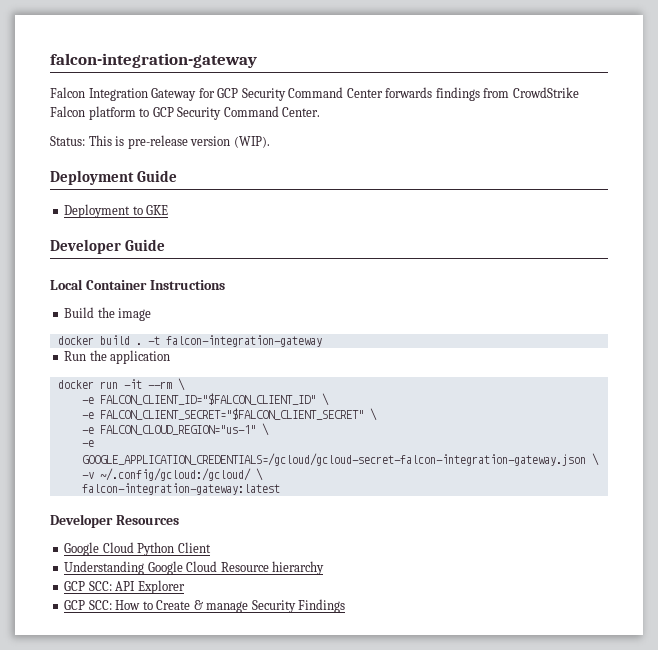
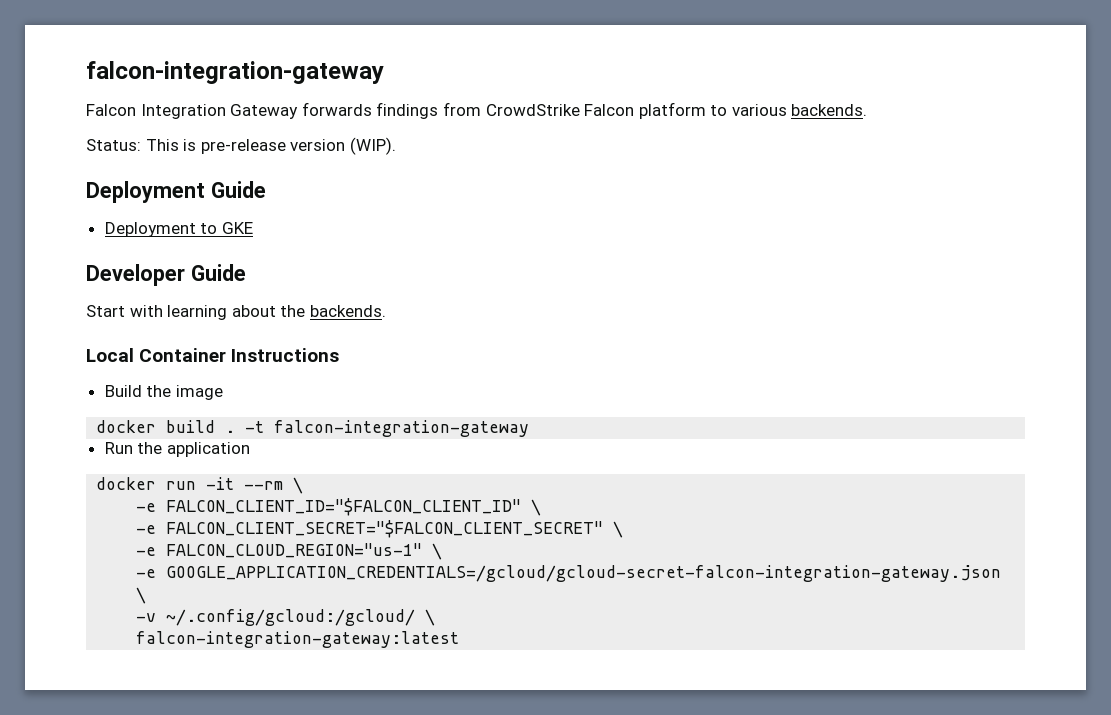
- Falcon Integration Gateway for GCP Security Command Center forwards findings from CrowdStrike Falcon platform to GCP Security Command Center.
+ Falcon Integration Gateway forwards findings from CrowdStrike Falcon platform to various backends.
+ Start with learning about the backends.
- Developer Resources
- Google Cloud Python Client
- Understanding Google Cloud Resource hierarchy
- GCP SCC: API Explorer
- GCP SCC: How to Create & manage Security Findings

